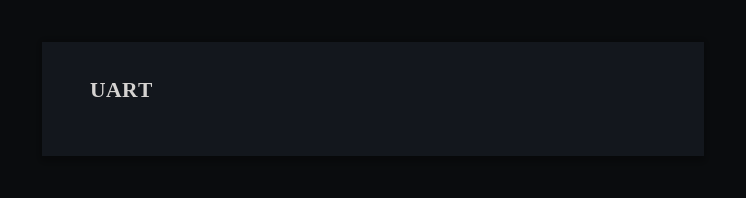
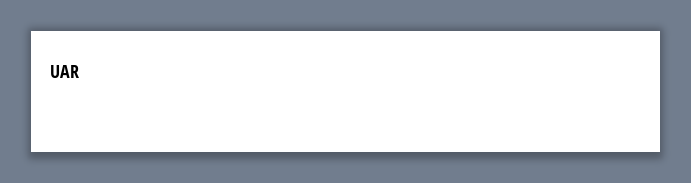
- UART
+ UAR

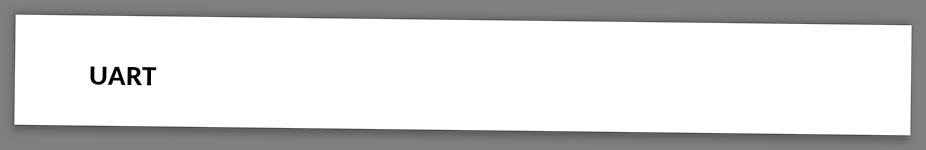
- UAR
+ UART

